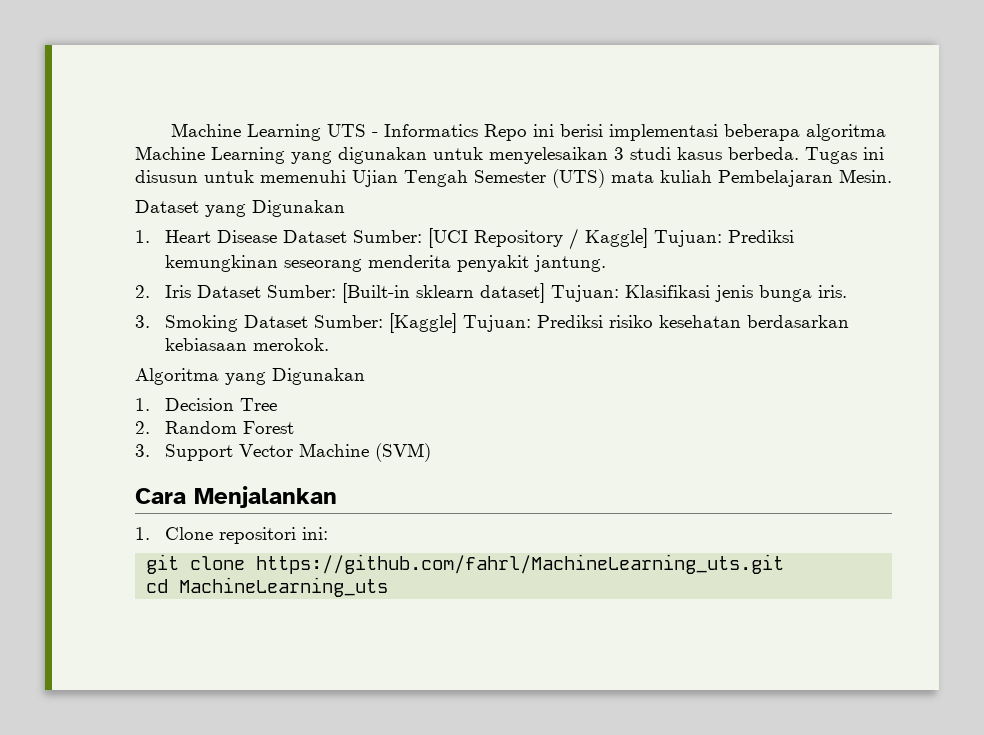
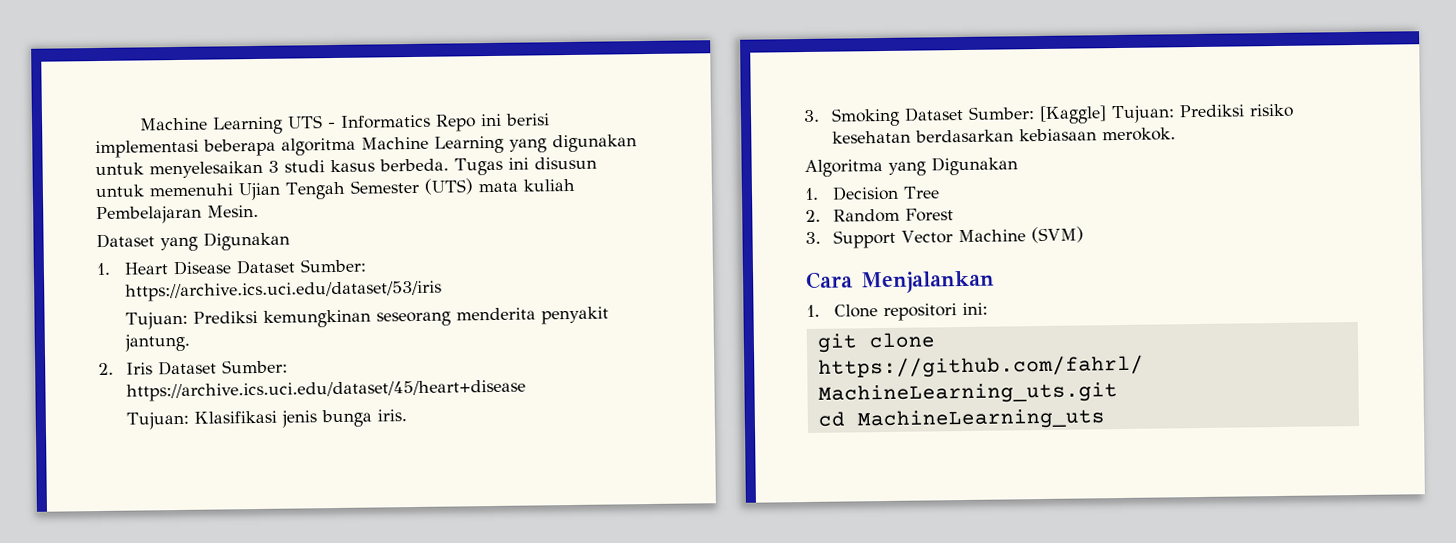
- 1. Heart Disease Dataset Sumber: [UCI Repository / Kaggle] Tujuan: Prediksi kemungkinan seseorang menderita penyakit jantung.
+ 1. Heart Disease Dataset Sumber: https://archive.ics.uci.edu/dataset/53/iris
+ Tujuan: Prediksi kemungkinan seseorang menderita penyakit jantung.
- 2. Iris Dataset Sumber: [Built-in sklearn dataset] Tujuan: Klasifikasi jenis bunga iris.
+ 2. Iris Dataset Sumber: https://archive.ics.uci.edu/dataset/45/heart+disease
+ Tujuan: Klasifikasi jenis bunga iris.

